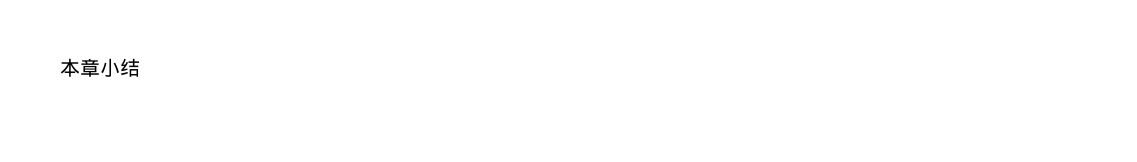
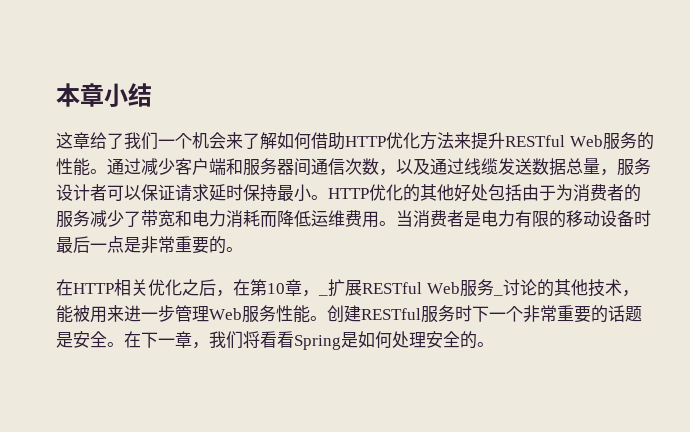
+ 这章给了我们一个机会来了解如何借助HTTP优化方法来提升RESTful Web服务的性能。通过减少客户端和服务器间通信次数，以及通过线缆发送数据总量，服务设计者可以保证请求延时保持最小。HTTP优化的其他好处包括由于为消费者的服务减少了带宽和电力消耗而降低运维费用。当消费者是电力有限的移动设备时最后一点是非常重要的。
+ 在HTTP相关优化之后，在第10章，_扩展RESTful Web服务_讨论的其他技术，能被用来进一步管理Web服务性能。创建RESTful服务时下一个非常重要的话题是安全。在下一章，我们将看看Spring是如何处理安全的。

